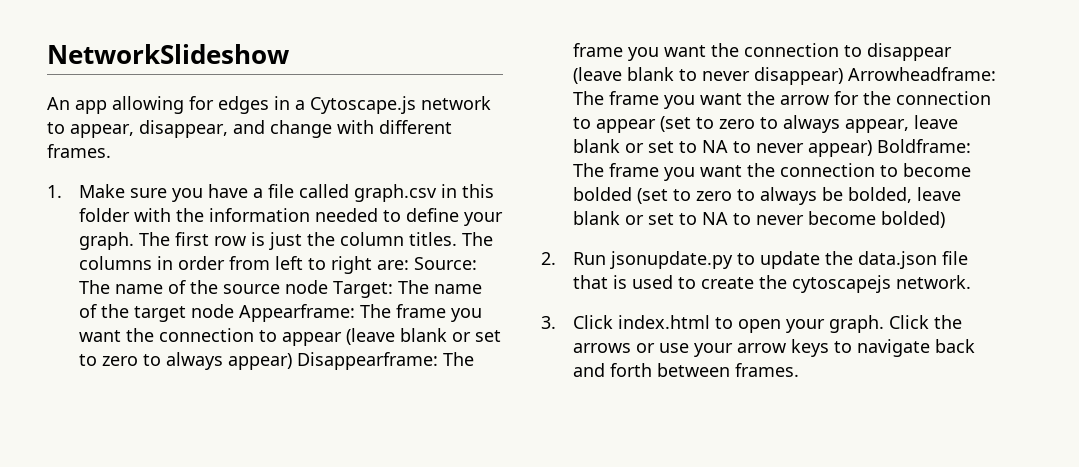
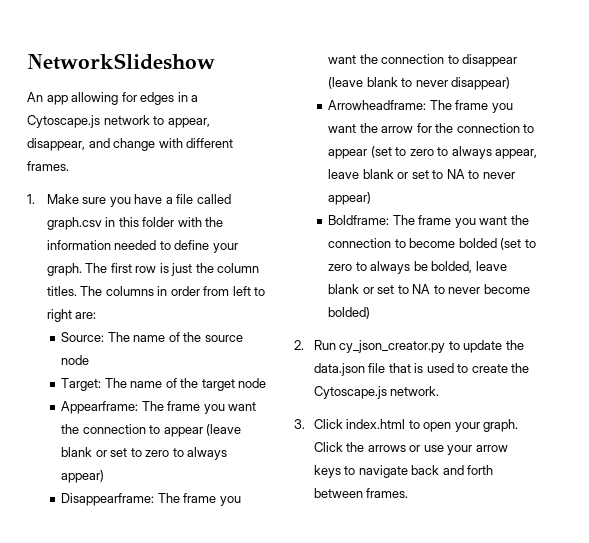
- The columns in order from left to right are: Source:
+ The columns in order from left to right are:
+ Source:
- The name of the source node Target:
+ The name of the source node
+ Target:
- The name of the target node Appearframe:
+ The name of the target node
+ Appearframe:
- The frame you want the connection to appear (leave blank or set to zero to always appear) Disappearframe:
+ The frame you want the connection to appear (leave blank or set to zero to always appear)
+ Disappearframe:
- The frame you want the connection to disappear (leave blank to never disappear) Arrowheadframe:
+ The frame you want the connection to disappear (leave blank to never disappear)
+ Arrowheadframe:
- The frame you want the arrow for the connection to appear (set to zero to always appear, leave blank or set to NA to never appear) Boldframe:
+ The frame you want the arrow for the connection to appear (set to zero to always appear, leave blank or set to NA to never appear)
+ Boldframe:
- 2. Run jsonupdate.py to update the data.json file that is used to create the cytoscapejs network.
+ 2. Run cy_json_creator.py to update the data.json file that is used to create the Cytoscape.js network.

